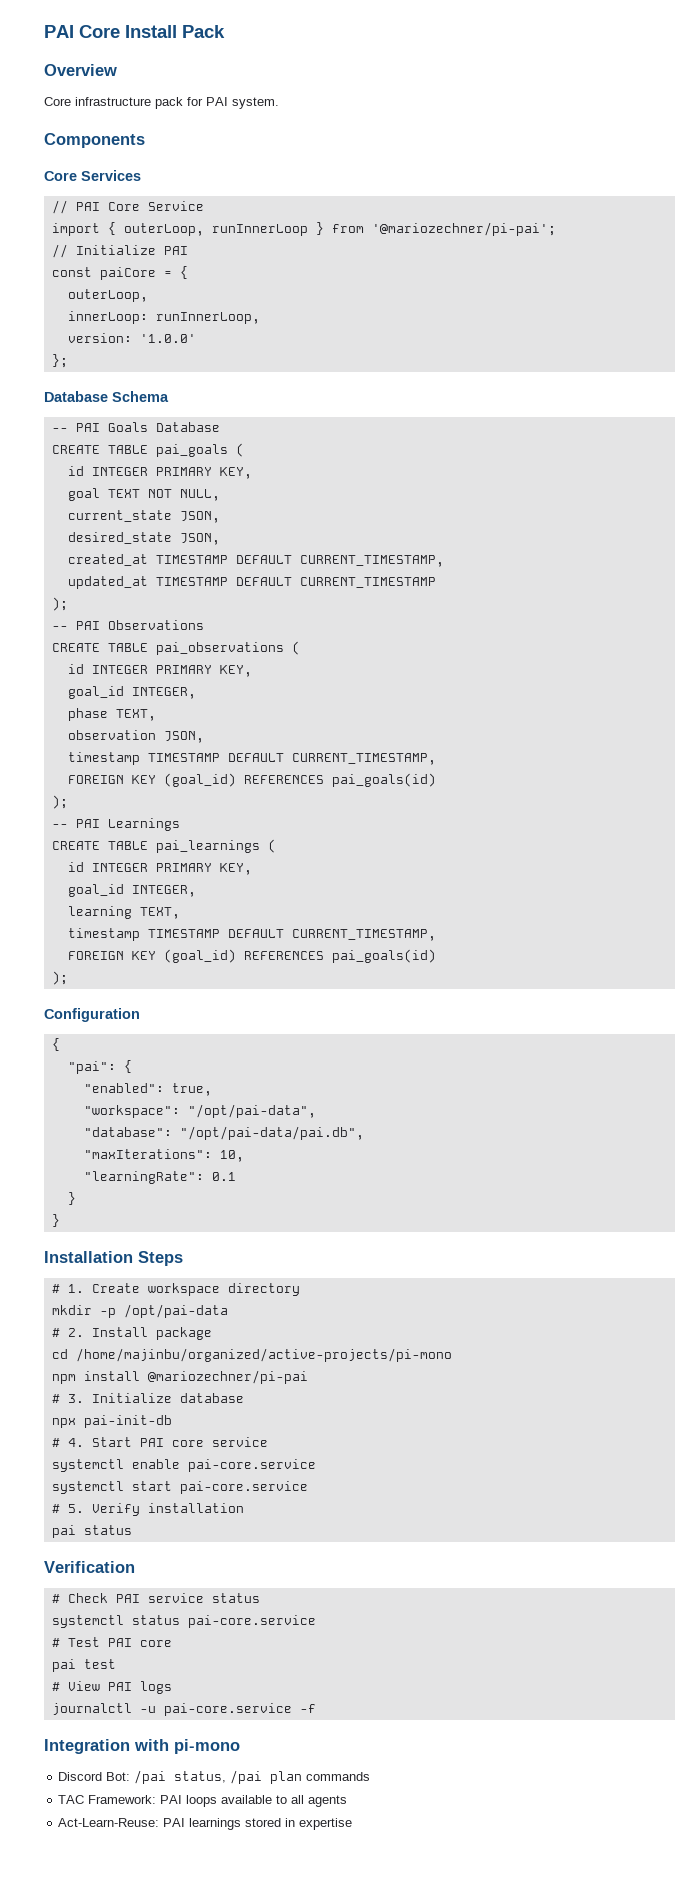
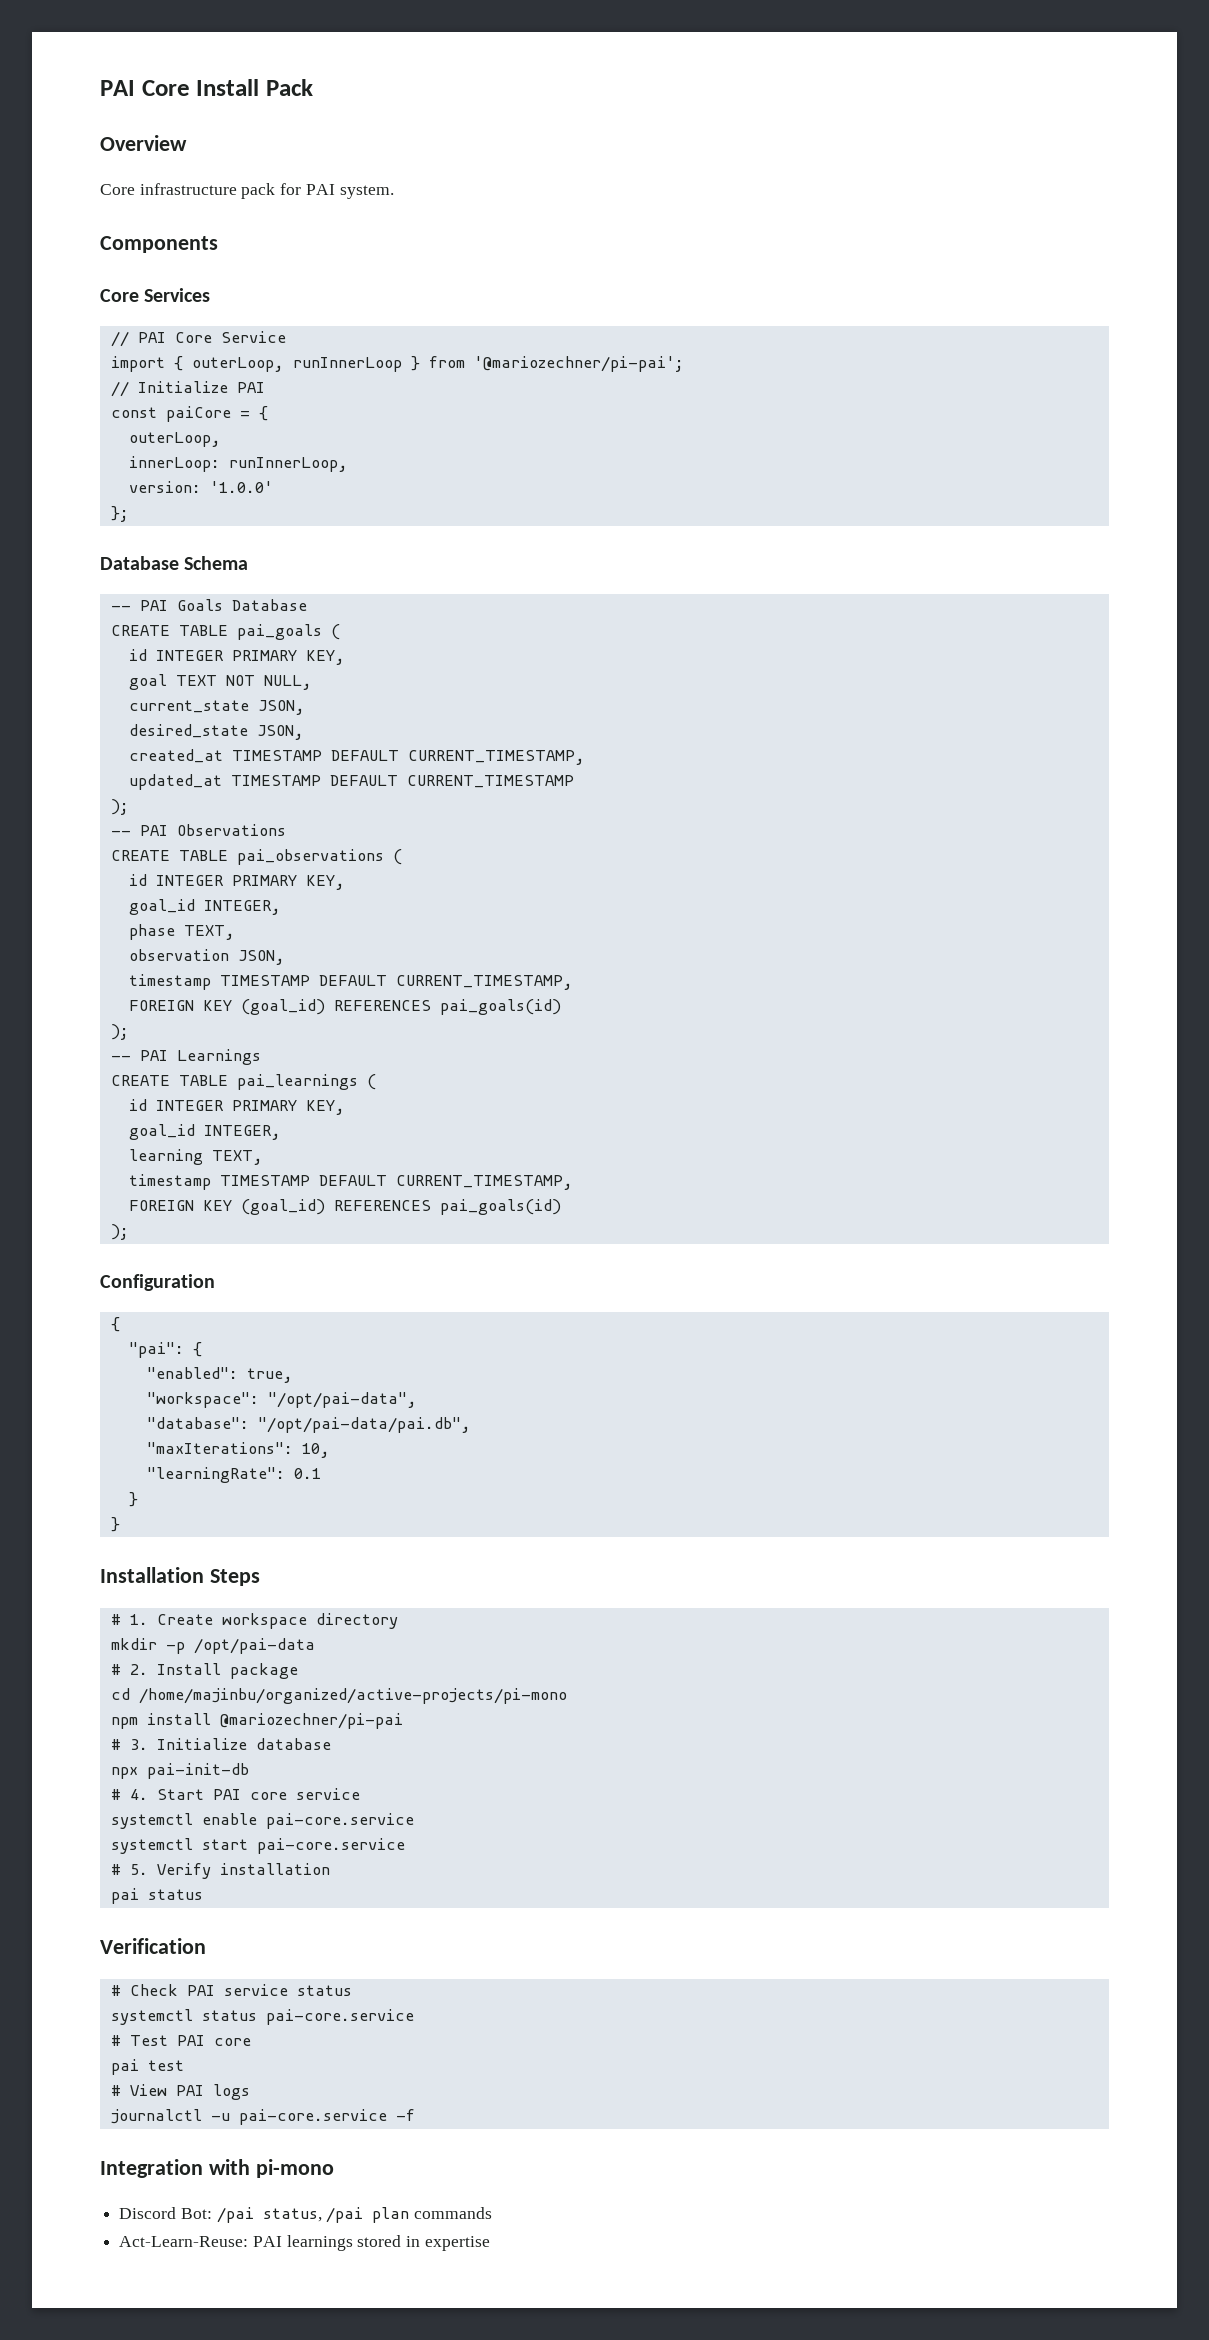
- TAC Framework: PAI loops available to all agents

